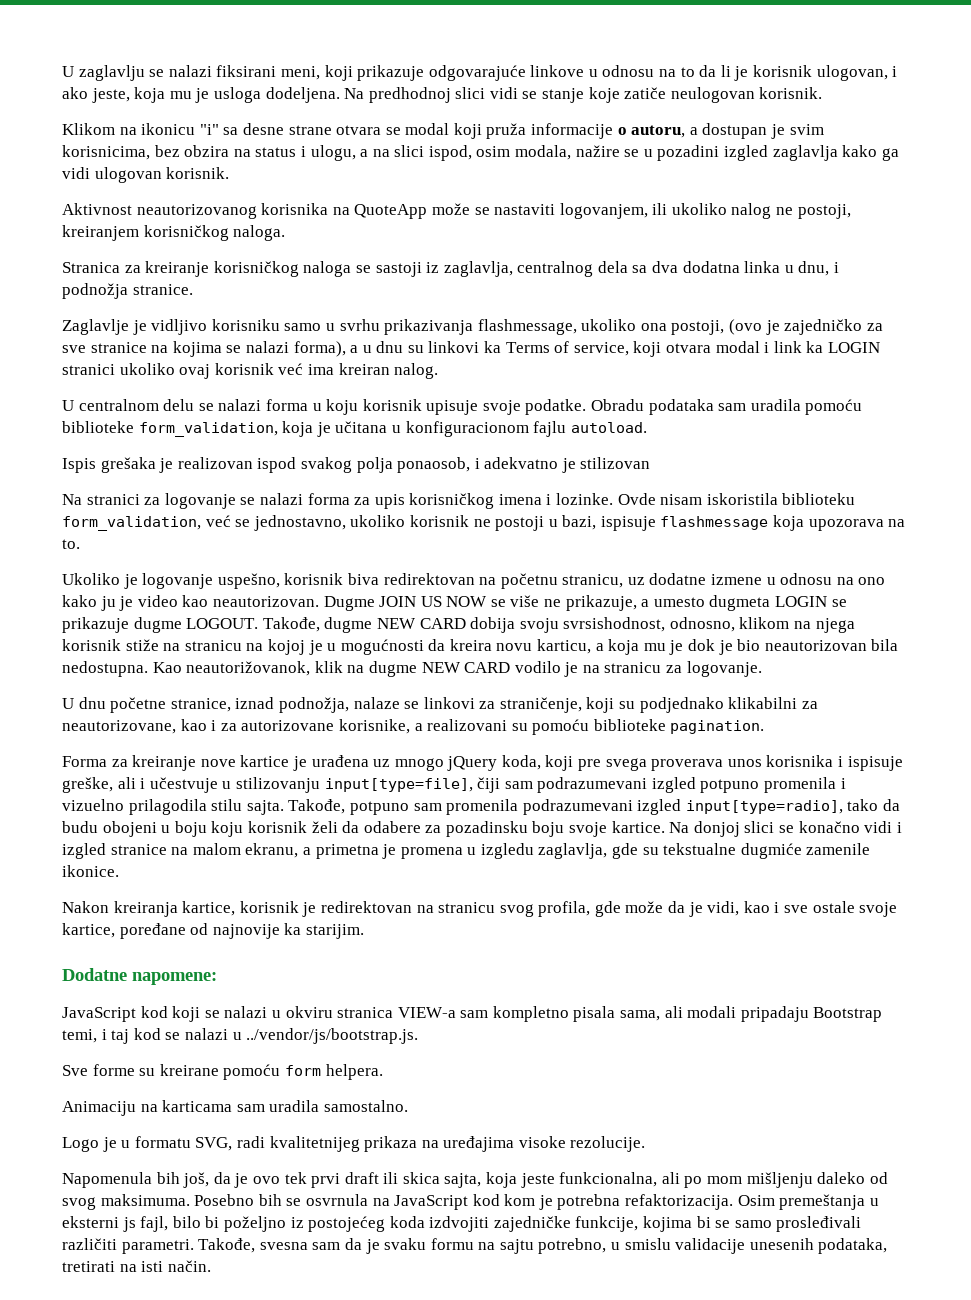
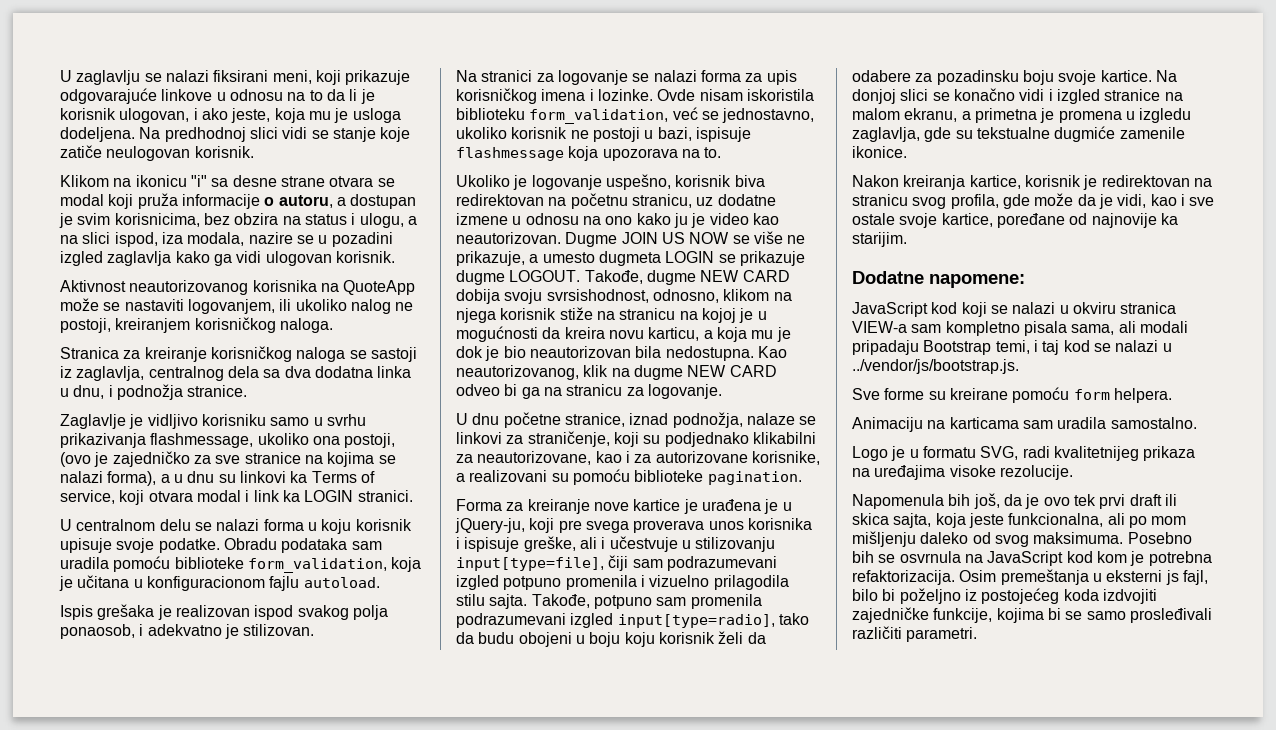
- Klikom na ikonicu "i" sa desne strane otvara se modal koji pruža informacije o autoru, a dostupan je svim korisnicima, bez obzira na status i ulogu, a na slici ispod, osim modala, nažire se u pozadini izgled zaglavlja kako ga vidi ulogovan korisnik.
+ Klikom na ikonicu "i" sa desne strane otvara se modal koji pruža informacije o autoru, a dostupan je svim korisnicima, bez obzira na status i ulogu, a na slici ispod, iza modala, nazire se u pozadini izgled zaglavlja kako ga vidi ulogovan korisnik.
- Zaglavlje je vidljivo korisniku samo u svrhu prikazivanja flashmessage, ukoliko ona postoji, (ovo je zajedničko za sve stranice na kojima se nalazi forma), a u dnu su linkovi ka Terms of service, koji otvara modal i link ka LOGIN stranici ukoliko ovaj korisnik već ima kreiran nalog.
+ Zaglavlje je vidljivo korisniku samo u svrhu prikazivanja flashmessage, ukoliko ona postoji, (ovo je zajedničko za sve stranice na kojima se nalazi forma), a u dnu su linkovi ka Terms of service, koji otvara modal i link ka LOGIN stranici.
- Ispis grešaka je realizovan ispod svakog polja ponaosob, i adekvatno je stilizovan
+ Ispis grešaka je realizovan ispod svakog polja ponaosob, i adekvatno je stilizovan.
- Kao neautorižovanok, klik na dugme NEW CARD vodilo je na stranicu za logovanje.
+ Kao neautorizovanog, klik na dugme NEW CARD odveo bi ga na stranicu za logovanje.
- Forma za kreiranje nove kartice je urađena uz mnogo jQuery koda, koji pre svega proverava unos korisnika i ispisuje greške, ali i učestvuje u stilizovanju input[type=file], čiji sam podrazumevani izgled potpuno promenila i vizuelno prilagodila stilu sajta.
+ Forma za kreiranje nove kartice je urađena je u jQuery-ju, koji pre svega proverava unos korisnika i ispisuje greške, ali i učestvuje u stilizovanju input[type=file], čiji sam podrazumevani izgled potpuno promenila i vizuelno prilagodila stilu sajta.
- Takođe, svesna sam da je svaku formu na sajtu potrebno, u smislu validacije unesenih podataka, tretirati na isti način.

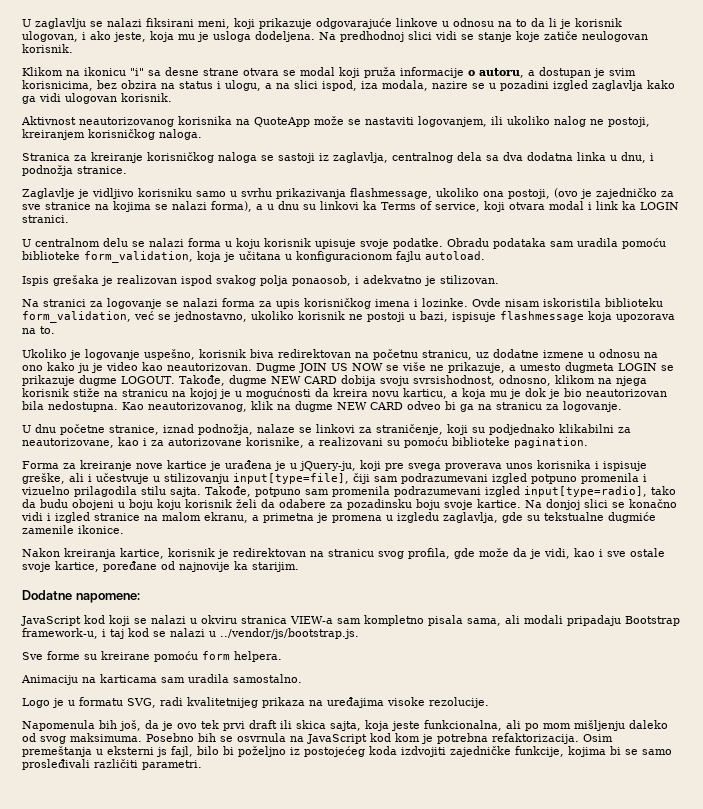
- JavaScript kod koji se nalazi u okviru stranica VIEW-а sam kompletno pisala sama, ali modali pripadaju Bootstrap temi, i taj kod se nalazi u ../vendor/js/bootstrap.js.
+ JavaScript kod koji se nalazi u okviru stranica VIEW-а sam kompletno pisala sama, ali modali pripadaju Bootstrap framework-u, i taj kod se nalazi u ../vendor/js/bootstrap.js.

